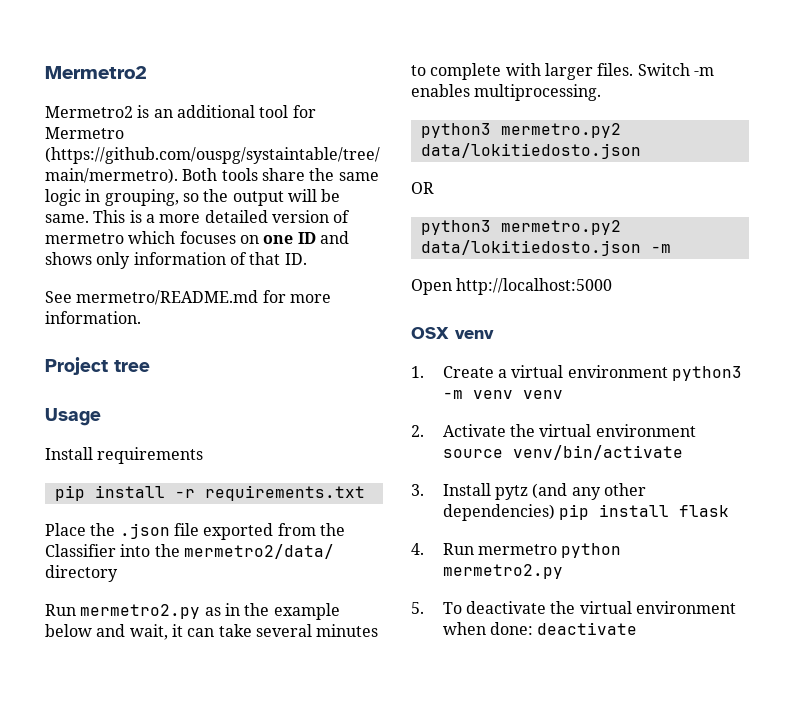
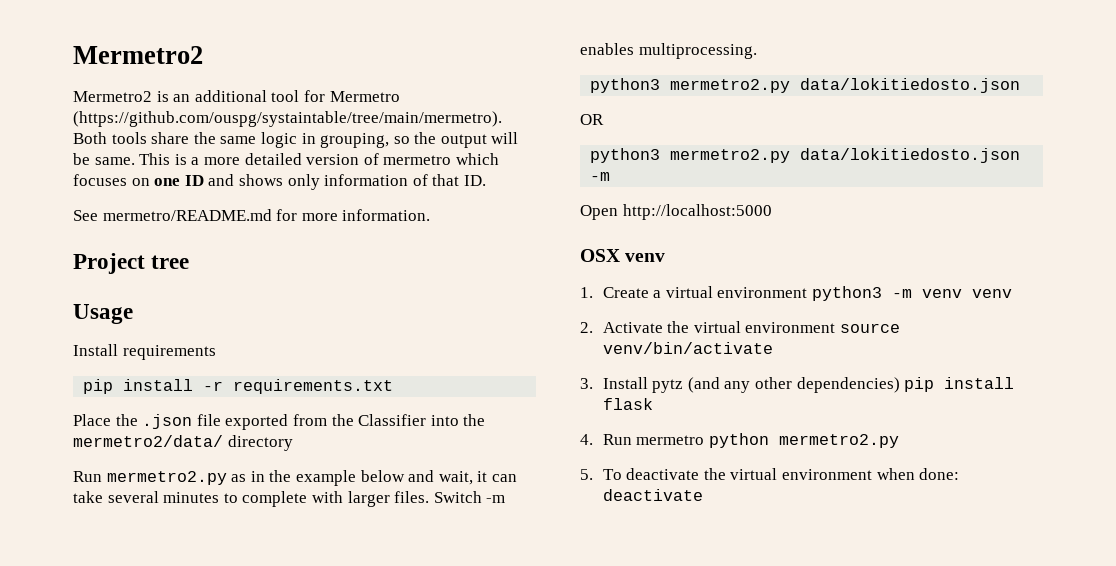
  Switch -m enables multiprocessing.
- python3 mermetro.py2 data/lokitiedosto.json
+ python3 mermetro2.py data/lokitiedosto.json
- python3 mermetro.py2 data/lokitiedosto.json -m
+ python3 mermetro2.py data/lokitiedosto.json -m

